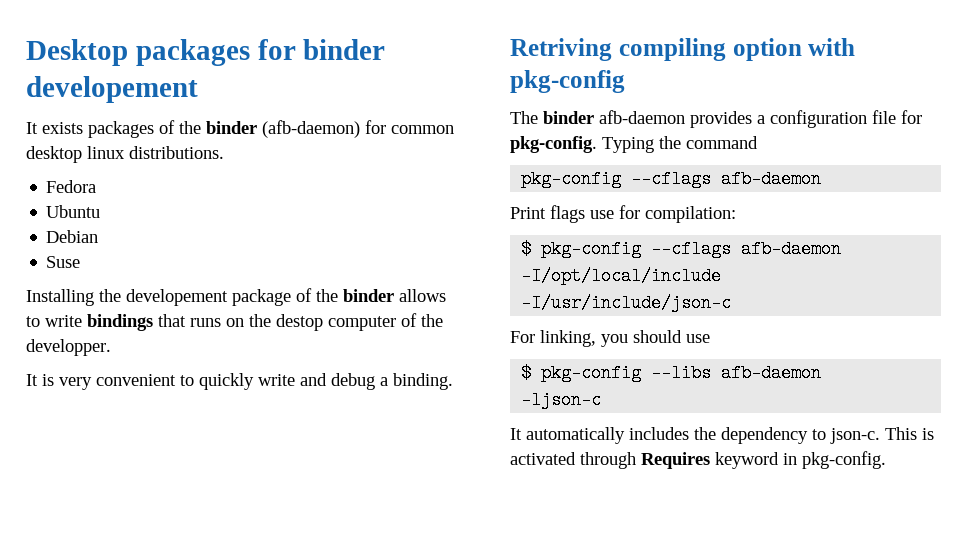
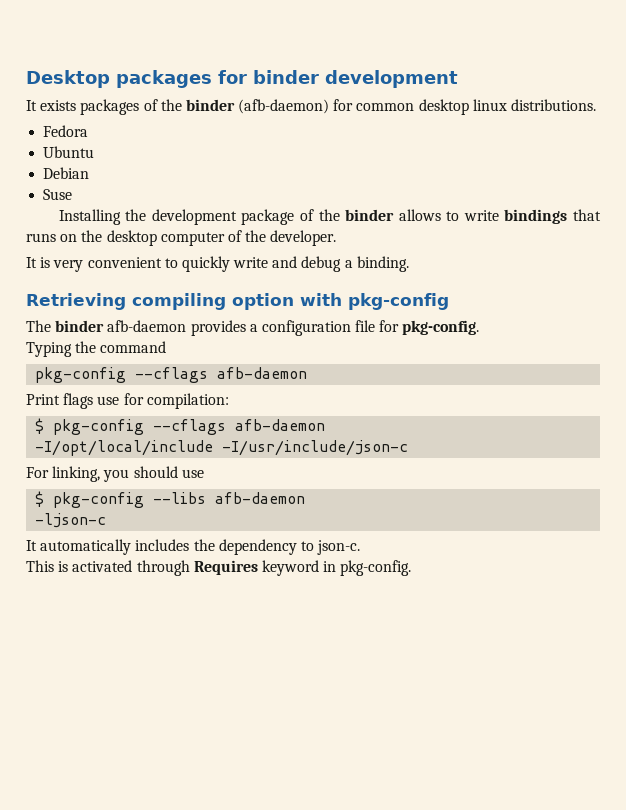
- Desktop packages for binder developement
+ Desktop packages for binder development
- Installing the developement package of the binder allows to write bindings that runs on the destop computer of the developper.
+ Installing the development package of the binder allows to write bindings that runs on the desktop computer of the developer.
- Retriving compiling option with pkg-config
+ Retrieving compiling option with pkg-config
- The binder afb-daemon provides a configuration file for pkg-config. Typing the command
+ The binder afb-daemon provides a configuration file for pkg-config.
+ Typing the command
- It automatically includes the dependency to json-c. This is activated through Requires keyword in pkg-config.
+ It automatically includes the dependency to json-c.
+ This is activated through Requires keyword in pkg-config.

